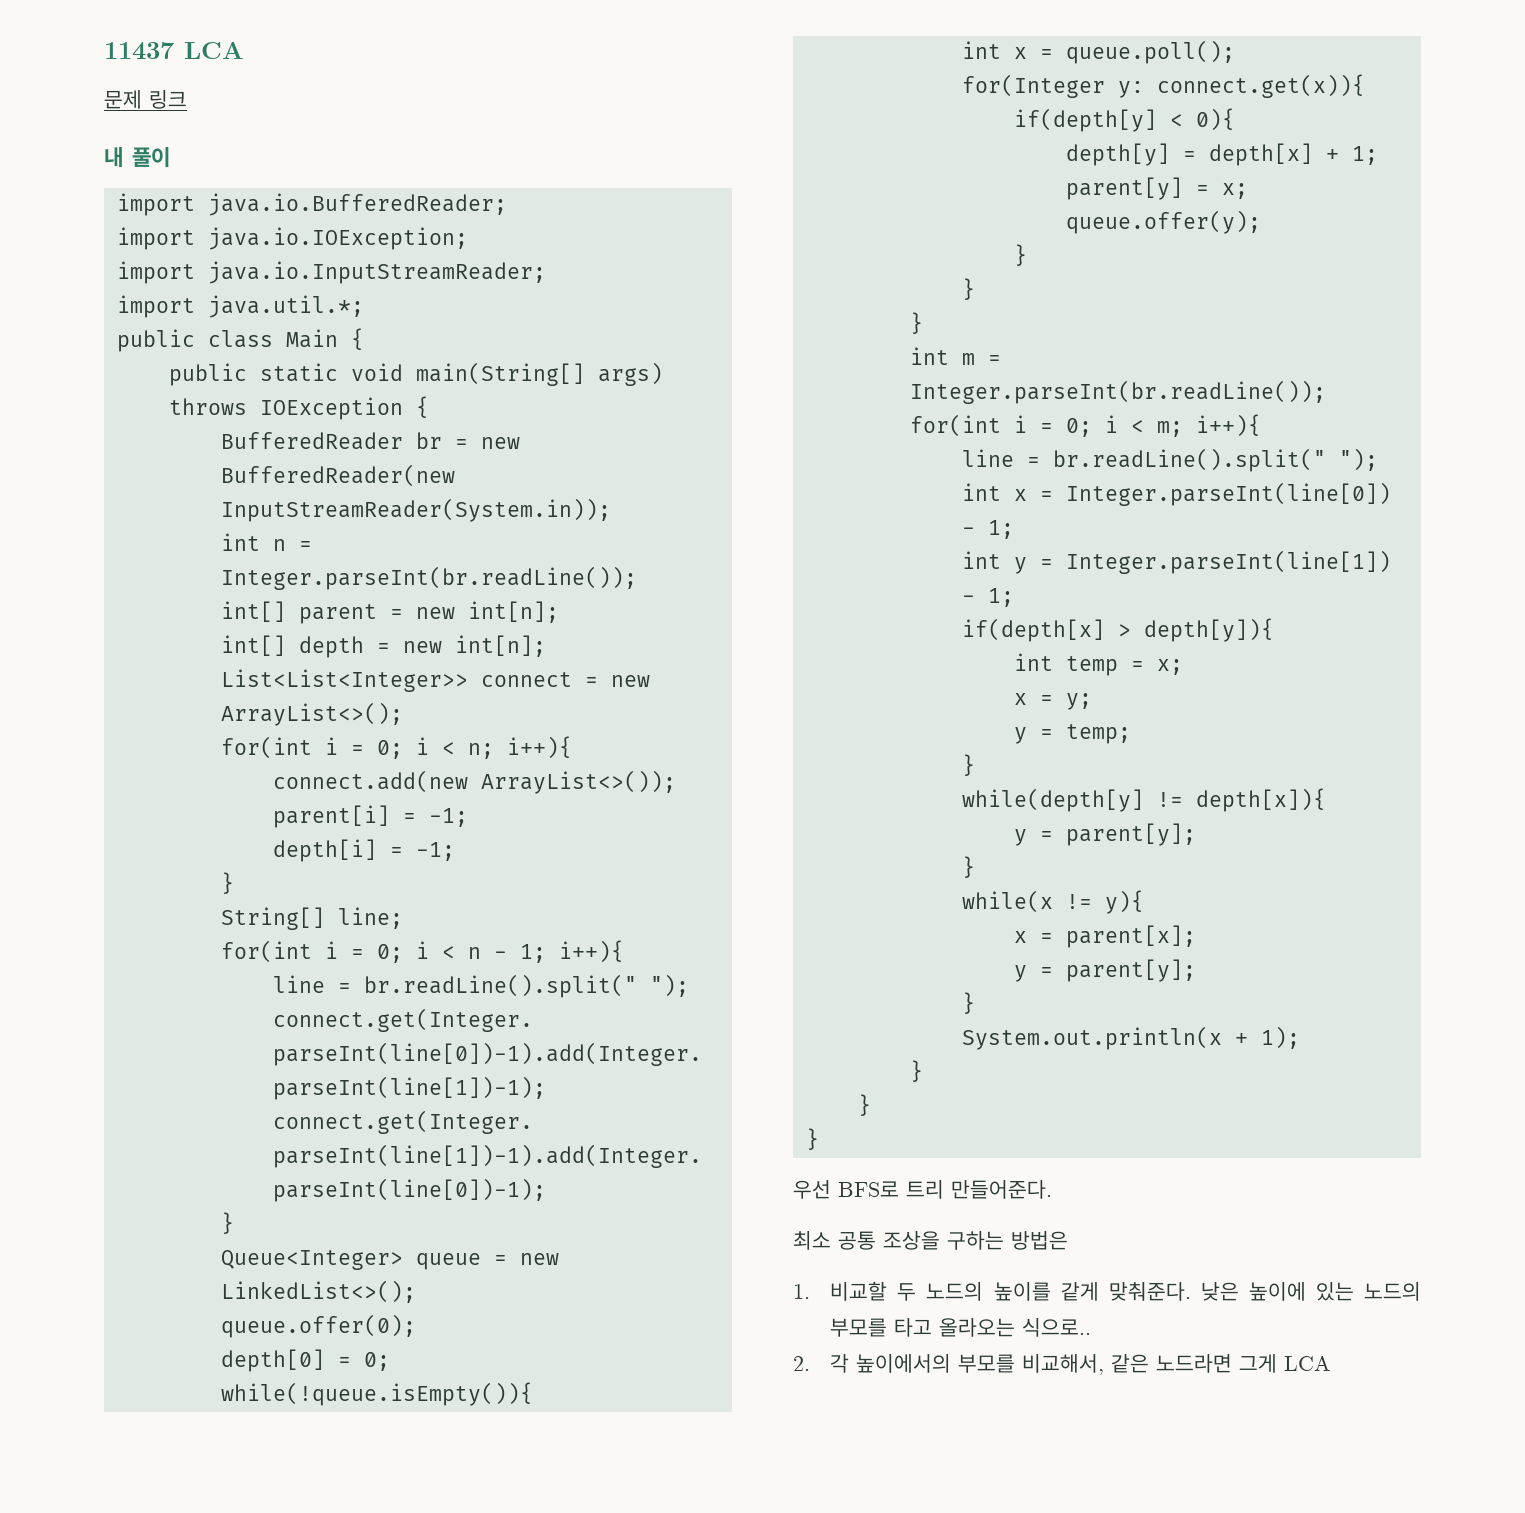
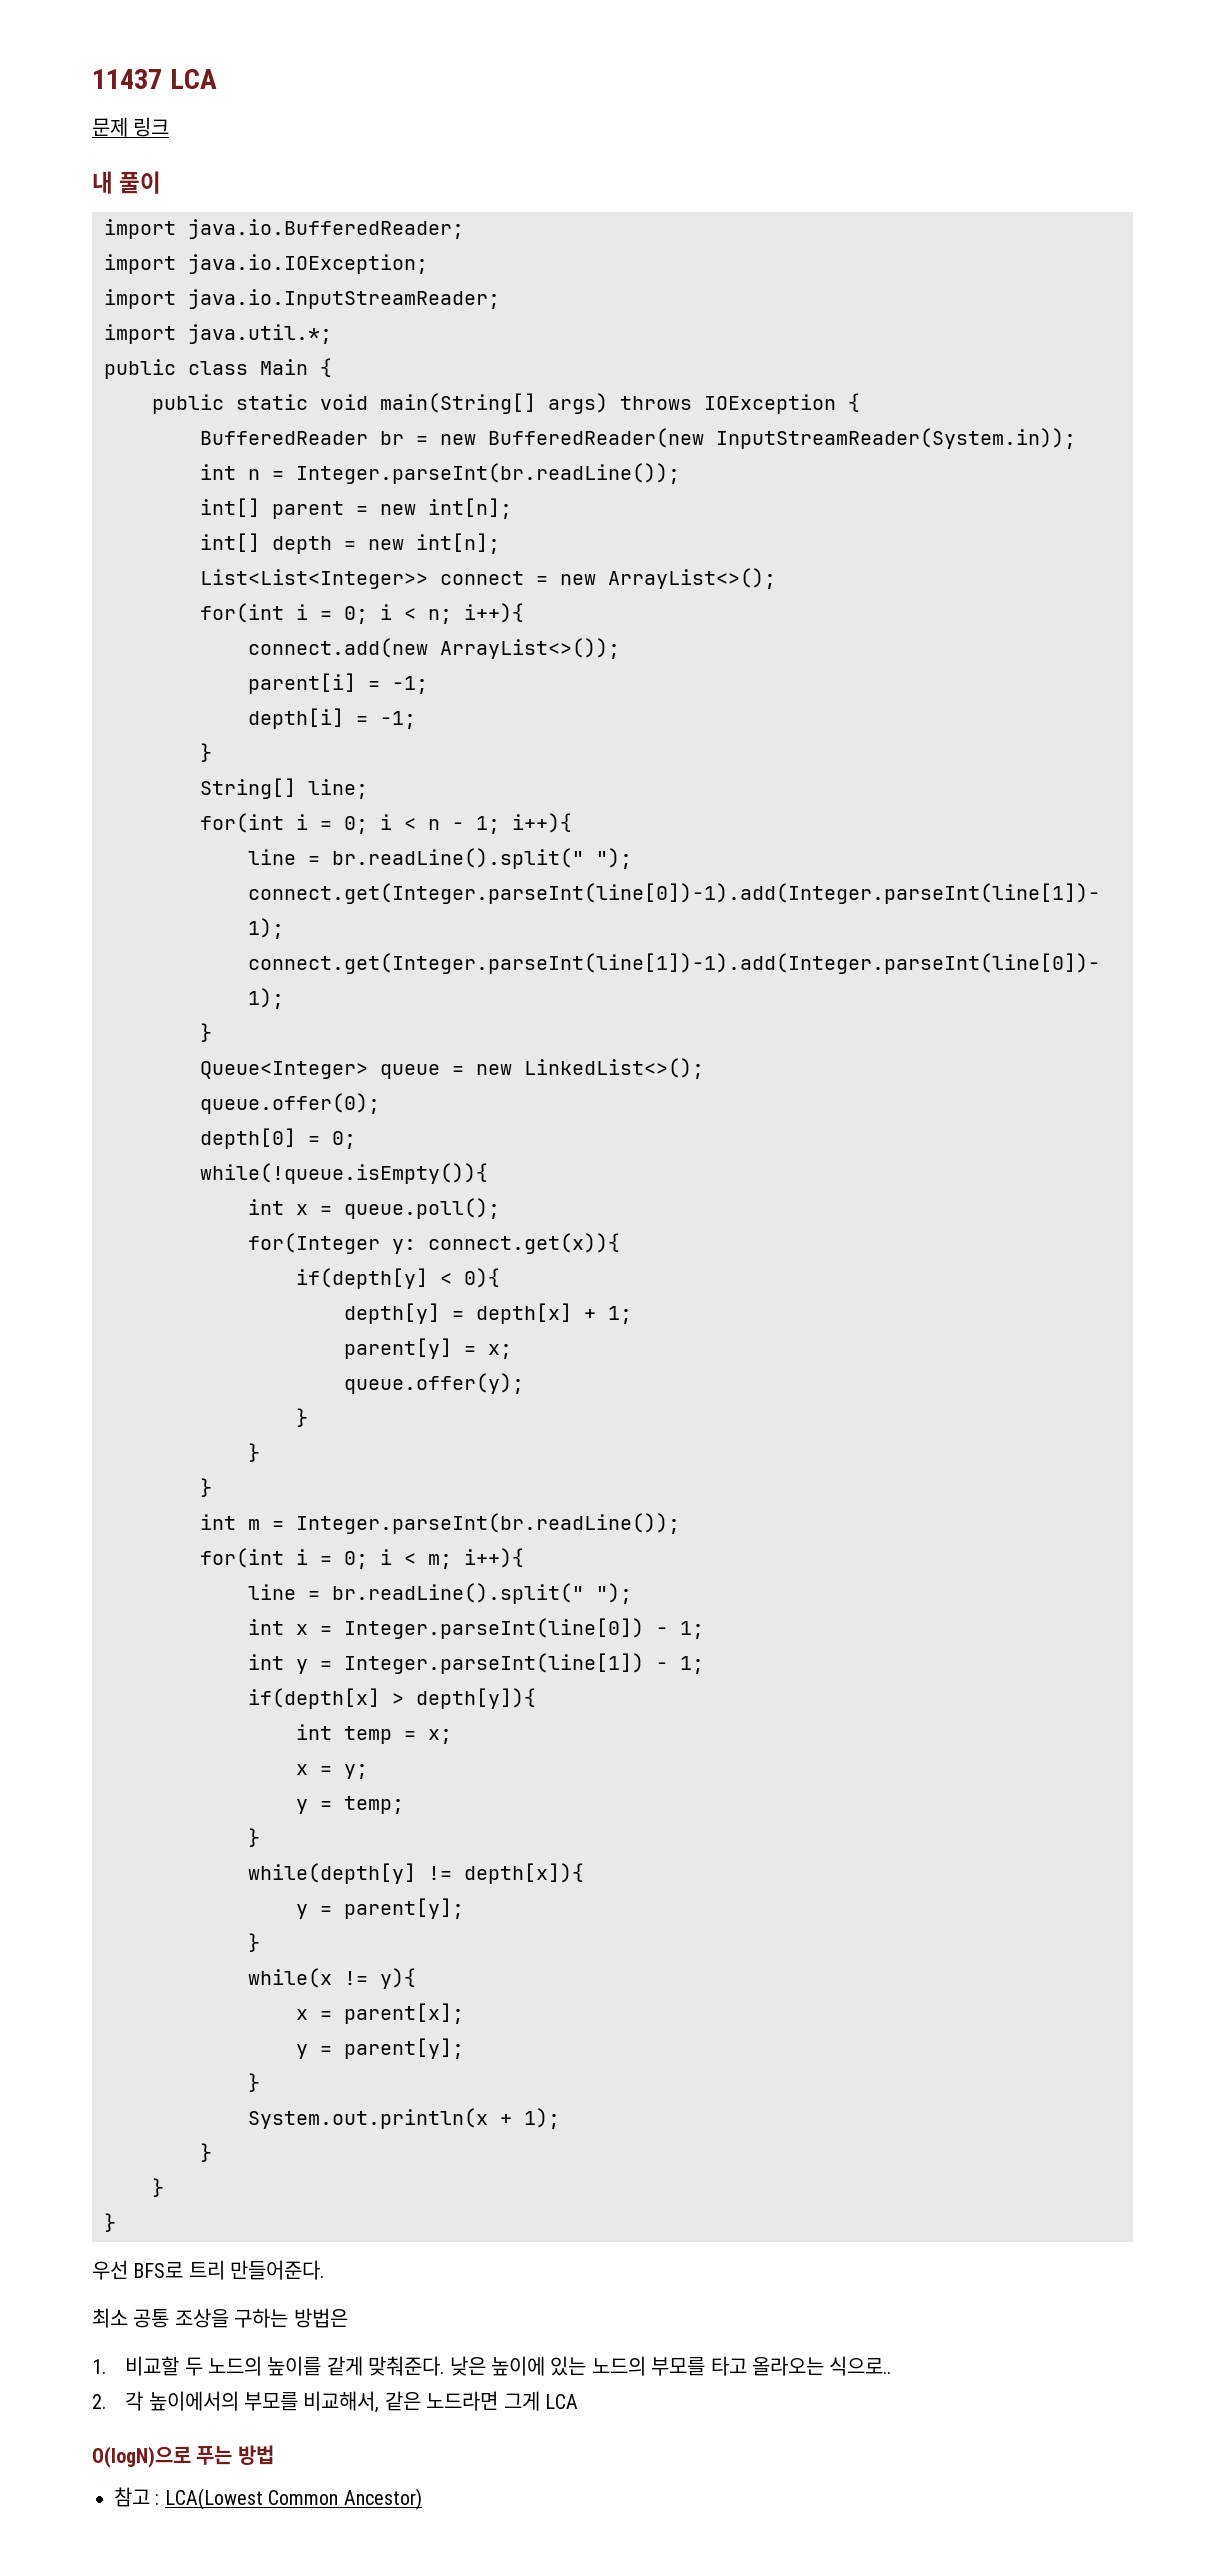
+ O(logN)으로 푸는 방법
+ 참고 : LCA(Lowest Common Ancestor)

